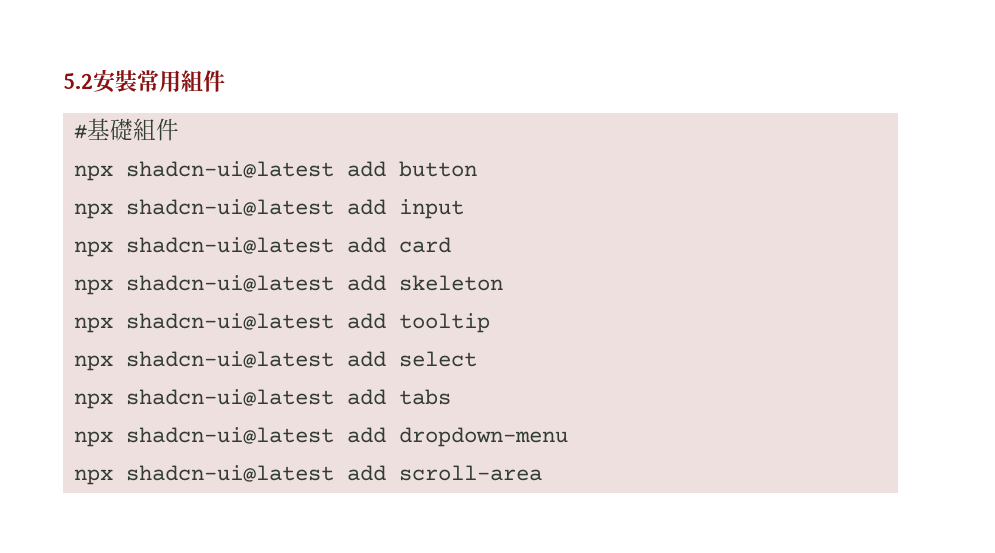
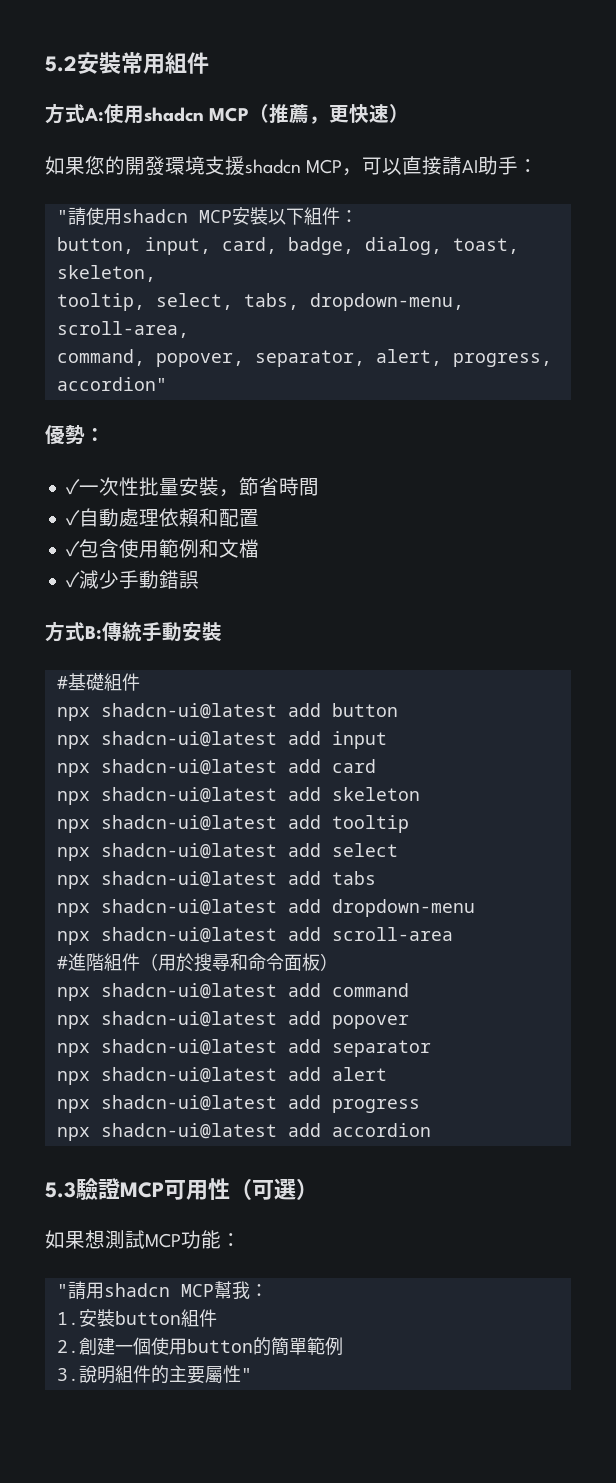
+ 方式A:使用shadcn MCP（推薦，更快速）
+ 如果您的開發環境支援shadcn MCP，可以直接請AI助手：
+ "請使用shadcn MCP安裝以下組件：
+ button, input, card, badge, dialog, toast, skeleton,
+ tooltip, select, tabs, dropdown-menu, scroll-area,
+ command, popover, separator, alert, progress, accordion"
+ 優勢：
+ ✓一次性批量安裝，節省時間
+ ✓自動處理依賴和配置
+ ✓包含使用範例和文檔
+ ✓減少手動錯誤
+ 方式B:傳統手動安裝
+ #進階組件（用於搜尋和命令面板）
+ npx shadcn-ui@latest add command
+ npx shadcn-ui@latest add popover
+ npx shadcn-ui@latest add separator
+ npx shadcn-ui@latest add alert
+ npx shadcn-ui@latest add progress
+ npx shadcn-ui@latest add accordion
+ 5.3驗證MCP可用性（可選）
+ 如果想測試MCP功能：
+ "請用shadcn MCP幫我：
+ 1.安裝button組件
+ 2.創建一個使用button的簡單範例
+ 3.說明組件的主要屬性"

